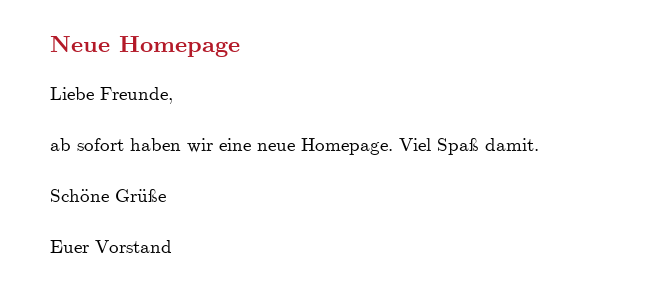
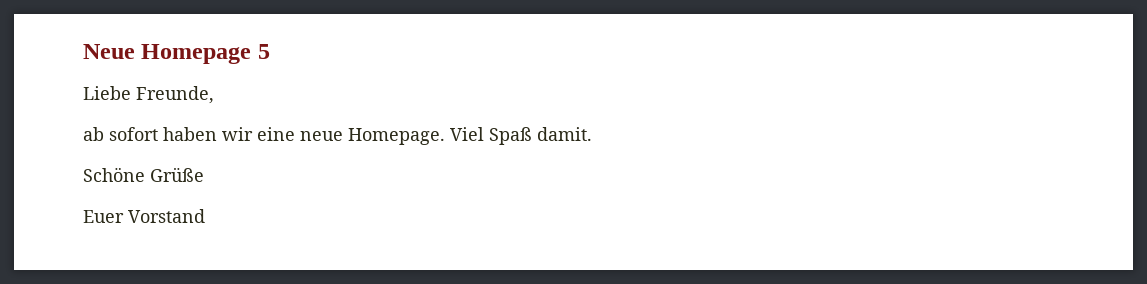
- Neue Homepage
+ Neue Homepage 5

